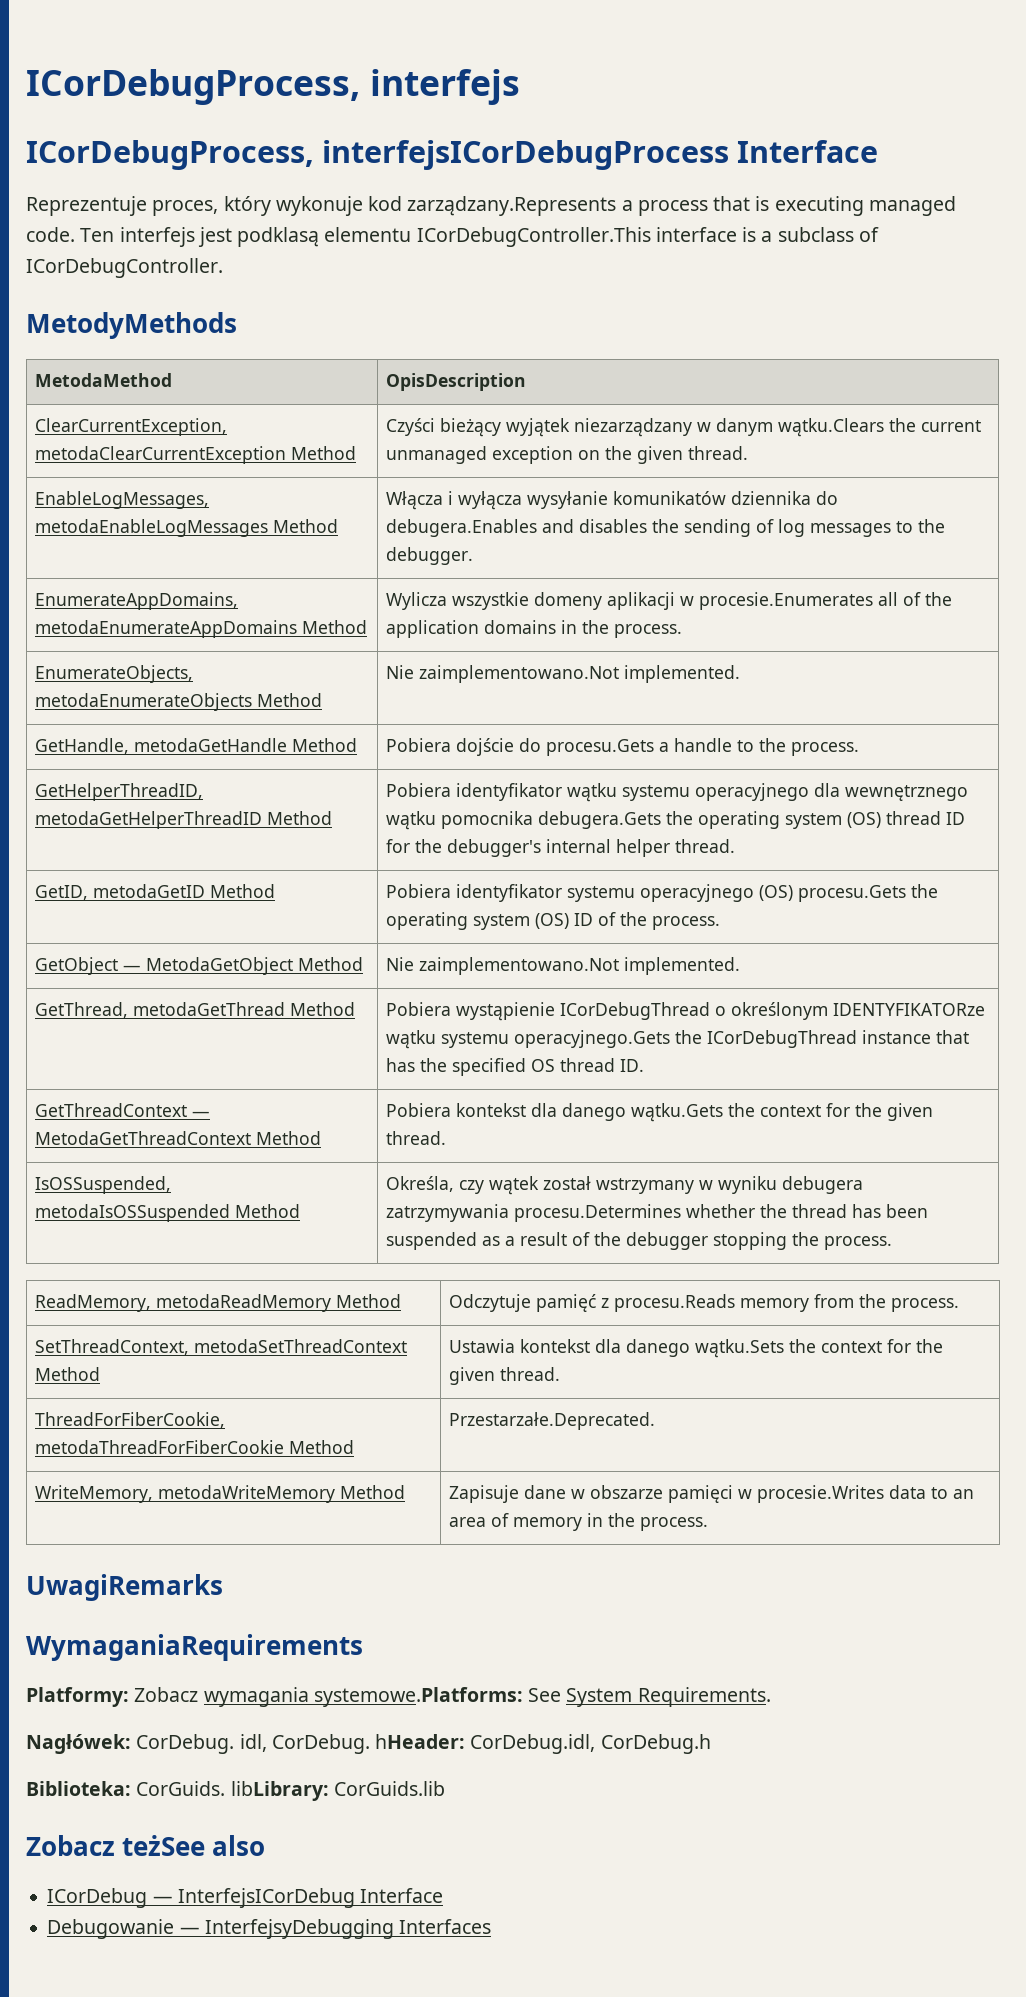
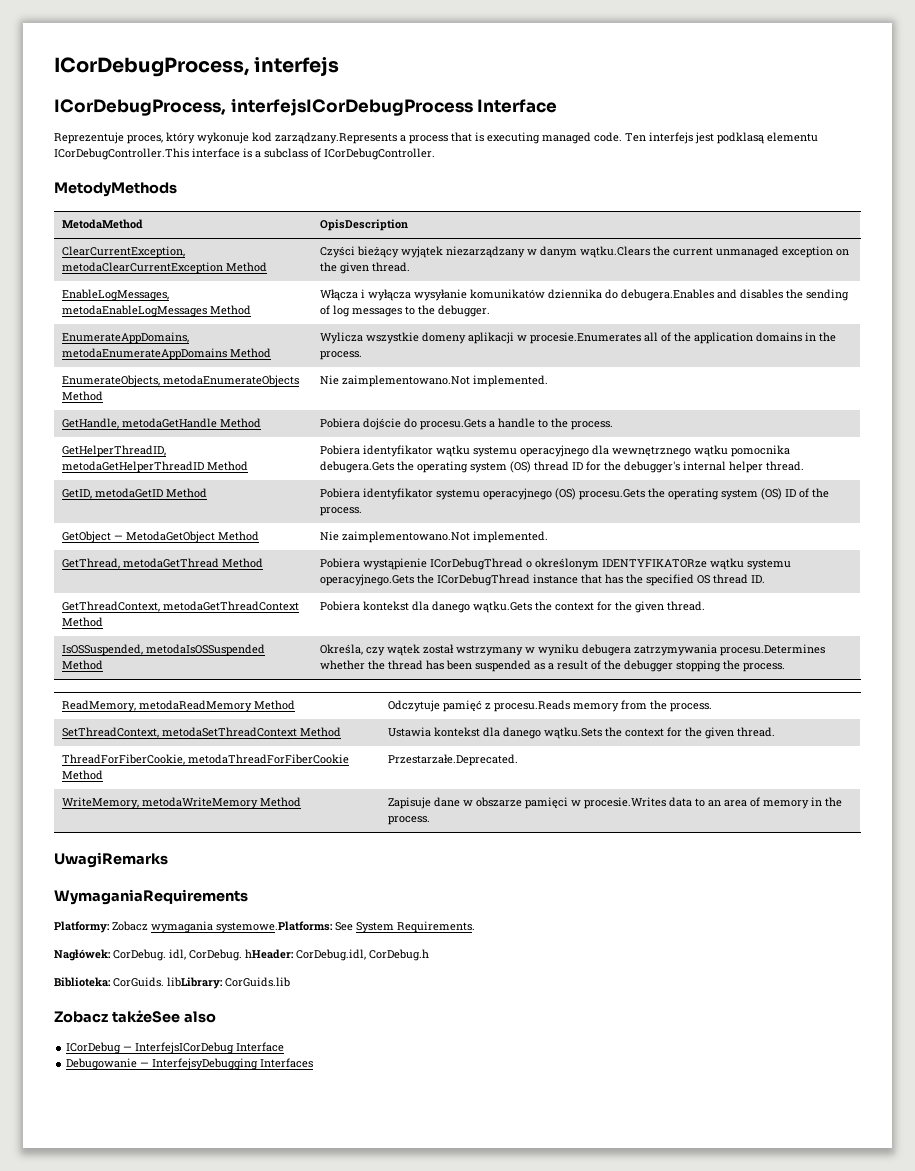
- GetThreadContext — MetodaGetThreadContext Method | Pobiera kontekst dla danego wątku.Gets the context for the given thread.
+ GetThreadContext, metodaGetThreadContext Method | Pobiera kontekst dla danego wątku.Gets the context for the given thread.
- Zobacz teżSee also
+ Zobacz takżeSee also

